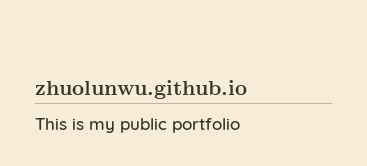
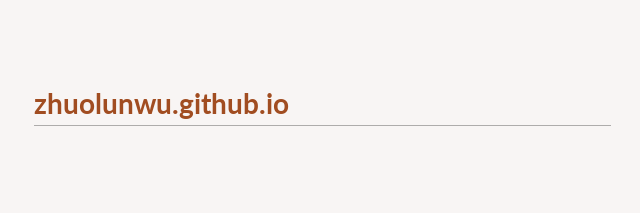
- This is my public portfolio

